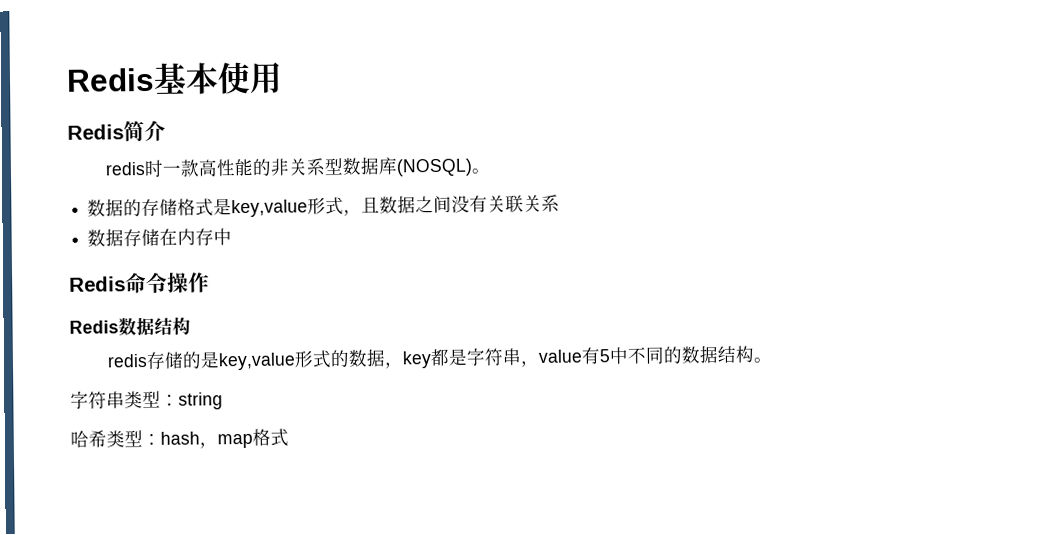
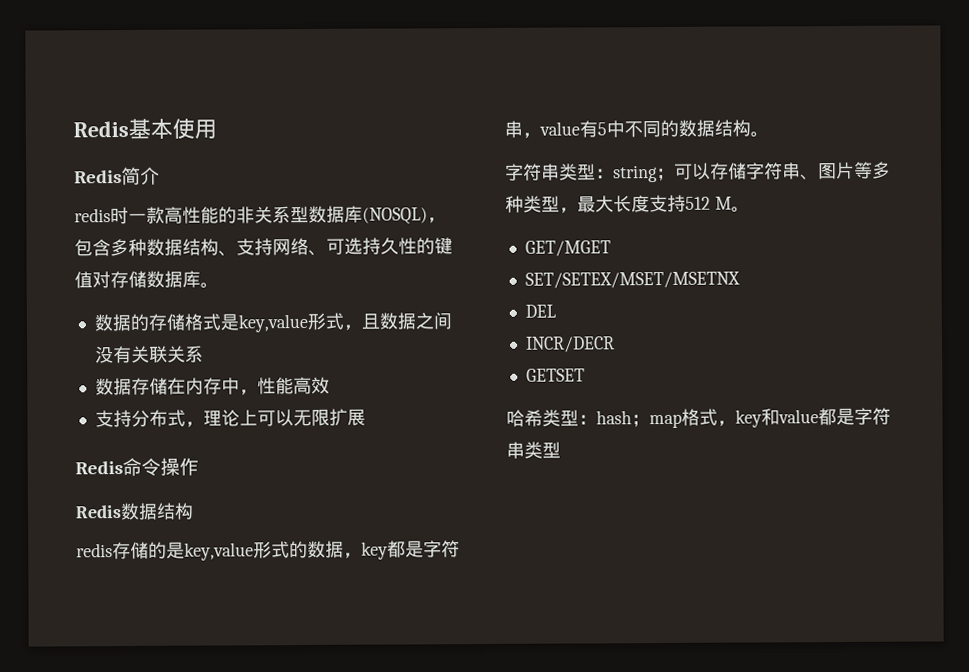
- redis时一款高性能的非关系型数据库(NOSQL)。
+ redis时一款高性能的非关系型数据库(NOSQL)，包含多种数据结构、支持网络、可选持久性的键值对存储数据库。
- 数据存储在内存中
+ 数据存储在内存中，性能高效
+ 支持分布式，理论上可以无限扩展
- 字符串类型：string
+ 字符串类型：string；可以存储字符串、图片等多种类型，最大长度支持512 M。
+ GET/MGET
+ SET/SETEX/MSET/MSETNX
+ DEL
+ INCR/DECR
+ GETSET
- 哈希类型：hash，map格式
+ 哈希类型：hash；map格式，key和value都是字符串类型

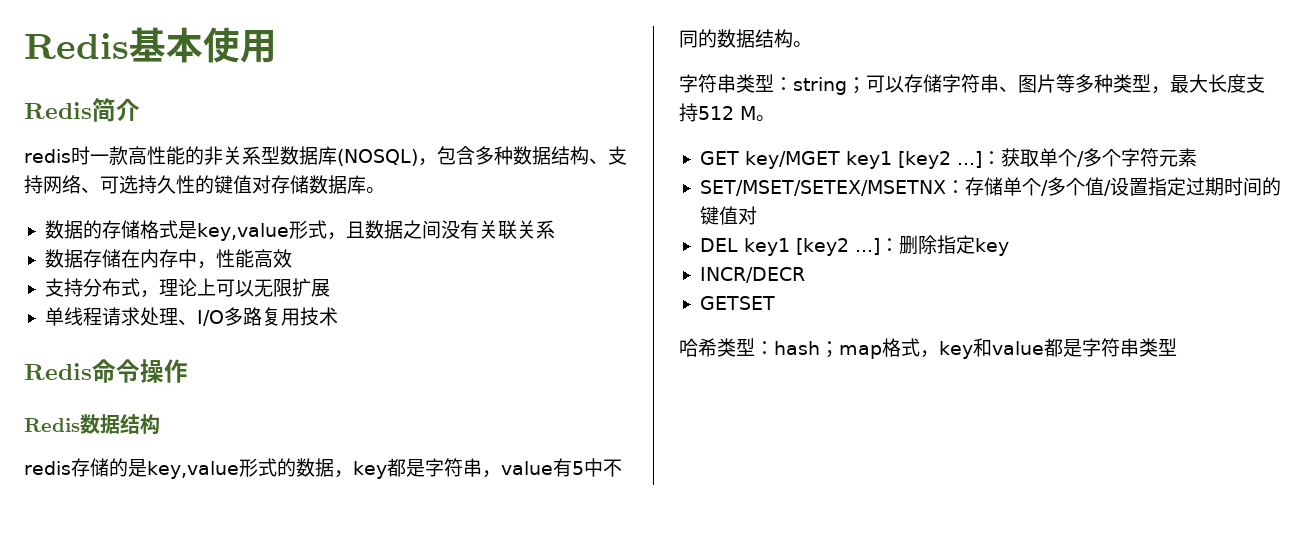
+ 单线程请求处理、I/O多路复用技术
- GET/MGET
- SET/SETEX/MSET/MSETNX
- DEL
+ GET key/MGET key1 [key2 ...]：获取单个/多个字符元素
+ SET/MSET/SETEX/MSETNX：存储单个/多个值/设置指定过期时间的键值对
+ DEL key1 [key2 ...]：删除指定key

